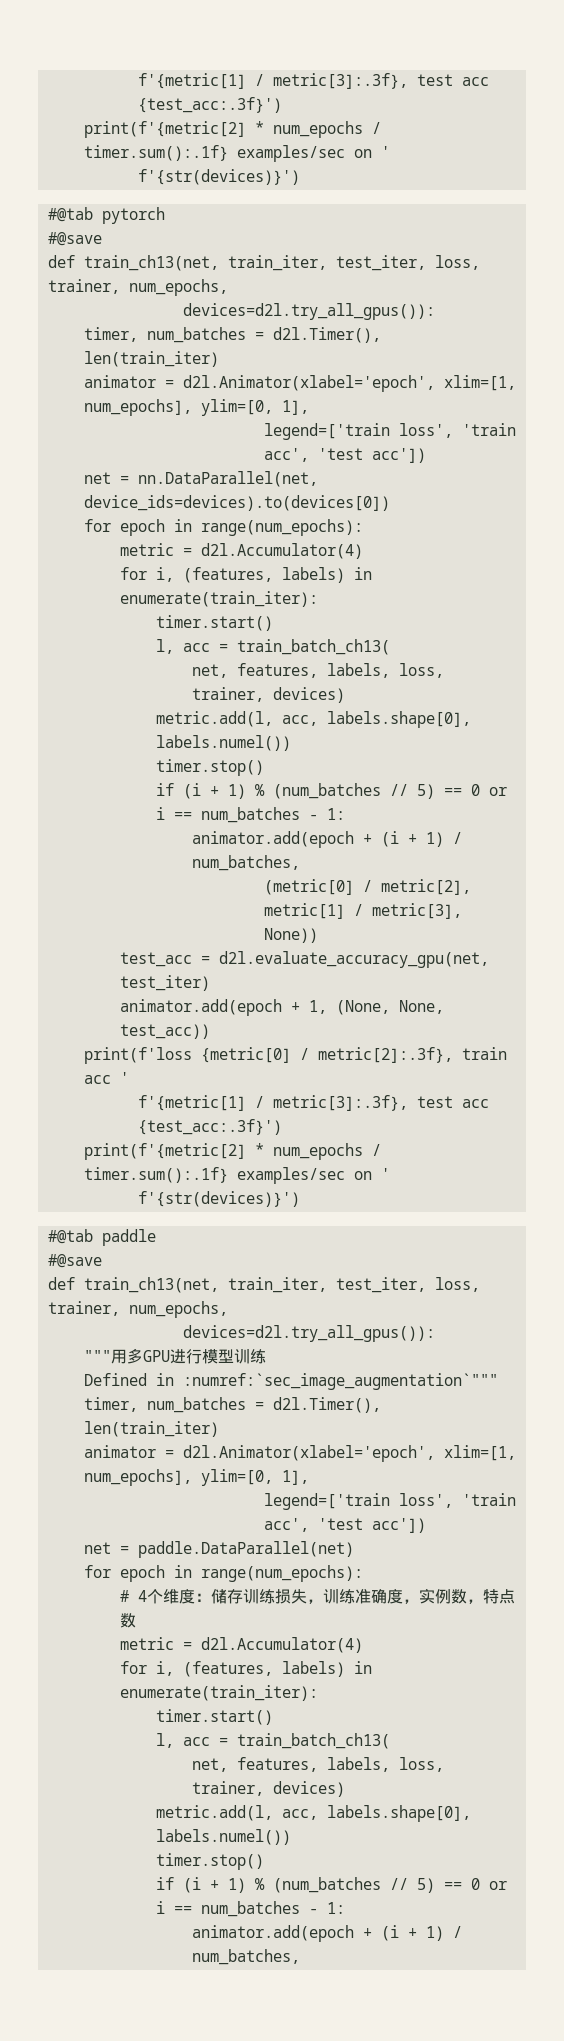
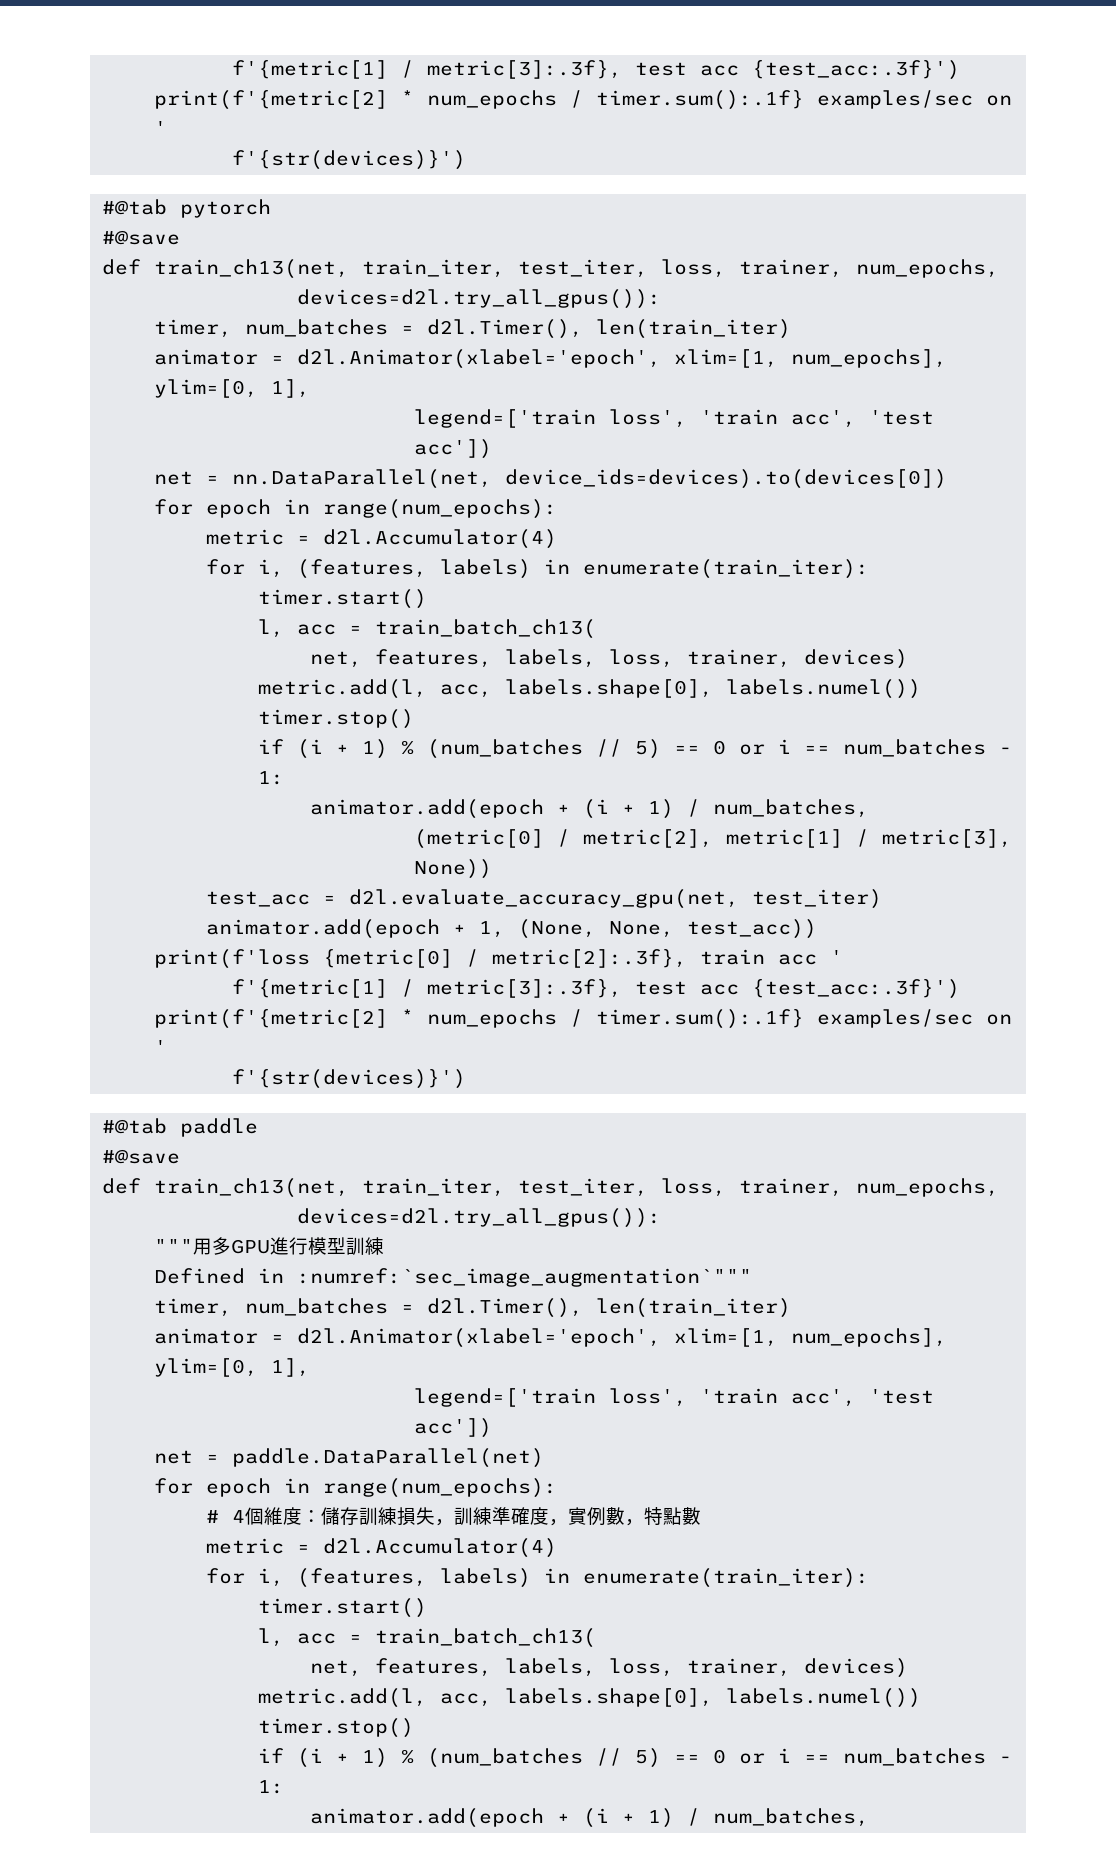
- """用多GPU进行模型训练
+ """用多GPU進行模型訓練
- # 4个维度：储存训练损失，训练准确度，实例数，特点数
+ # 4個維度：儲存訓練損失，訓練準確度，實例數，特點數

